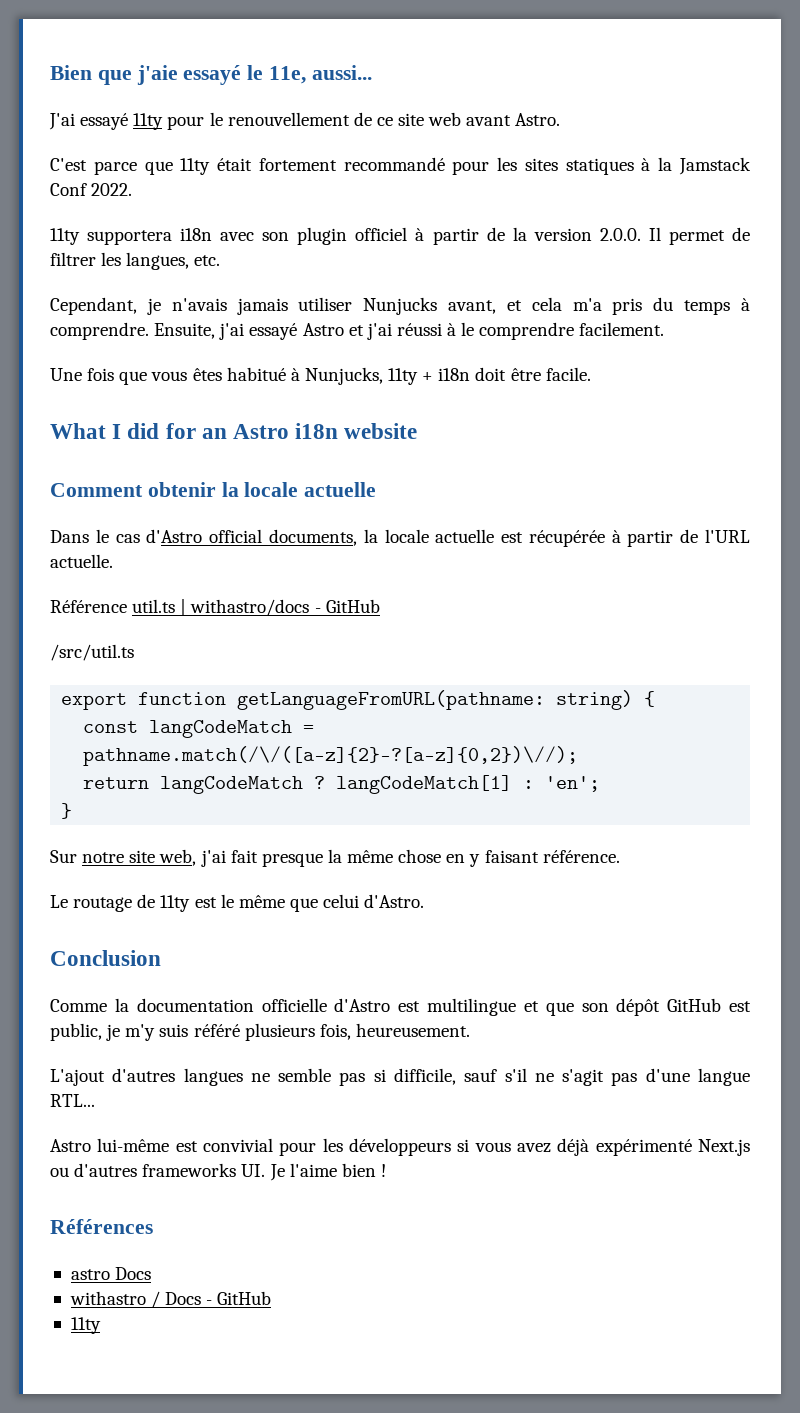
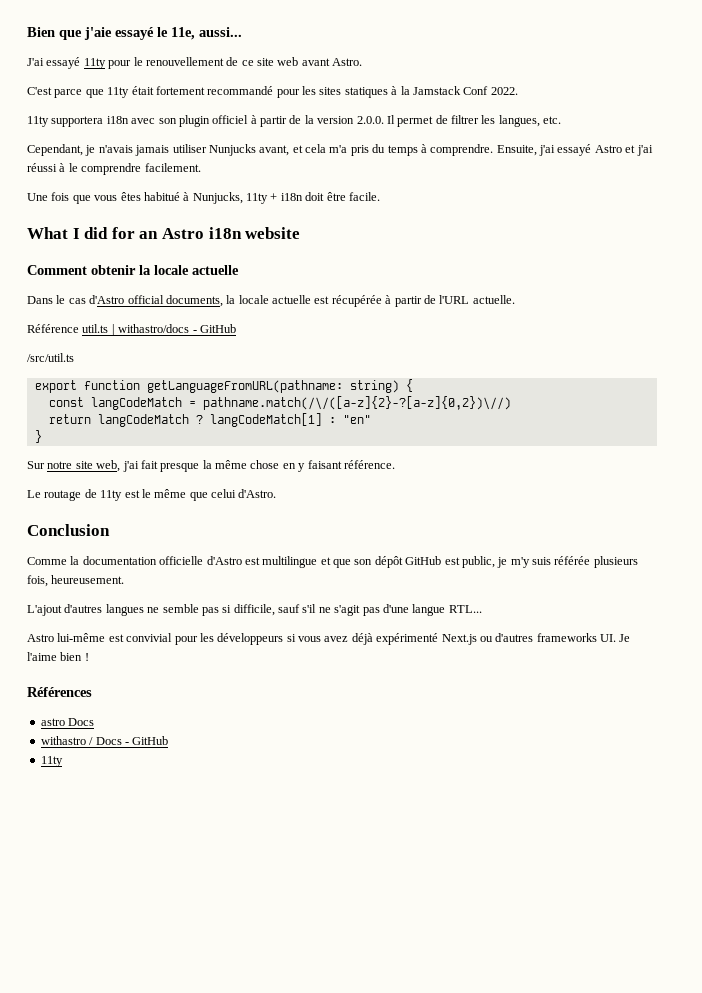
- const langCodeMatch = pathname.match(/\/([a-z]{2}-?[a-z]{0,2})\//);
+ const langCodeMatch = pathname.match(/\/([a-z]{2}-?[a-z]{0,2})\//)
- return langCodeMatch ? langCodeMatch[1] : 'en';
+ return langCodeMatch ? langCodeMatch[1] : "en"
- Comme la documentation officielle d'Astro est multilingue et que son dépôt GitHub est public, je m'y suis référé plusieurs fois, heureusement.
+ Comme la documentation officielle d'Astro est multilingue et que son dépôt GitHub est public, je m'y suis référée plusieurs fois, heureusement.

